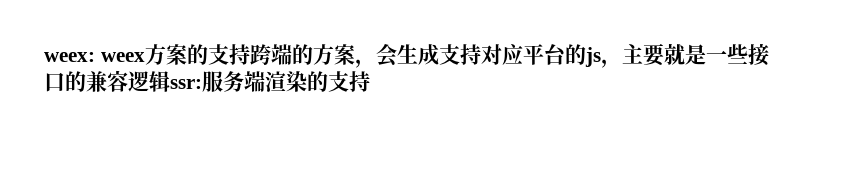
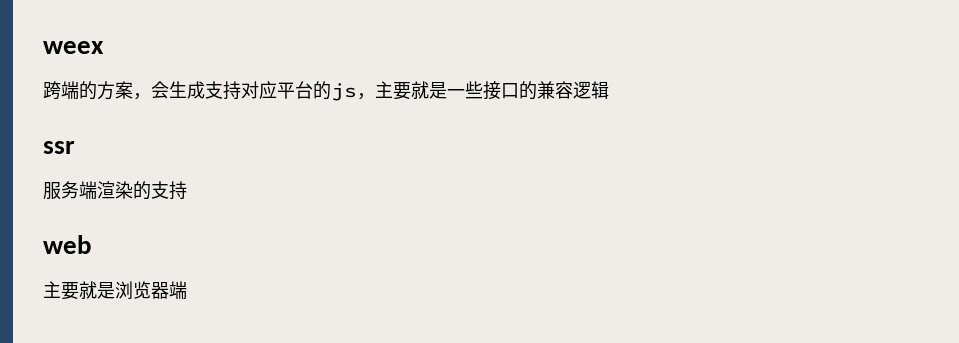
- weex: weex方案的支持跨端的方案，会生成支持对应平台的js，主要就是一些接口的兼容逻辑ssr:服务端渲染的支持
+ weex
+ 跨端的方案，会生成支持对应平台的js，主要就是一些接口的兼容逻辑
+ ssr
+ 服务端渲染的支持
+ web
+ 主要就是浏览器端

